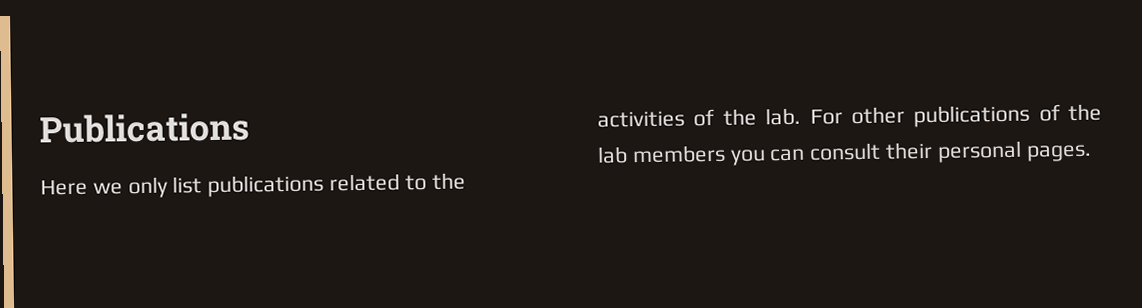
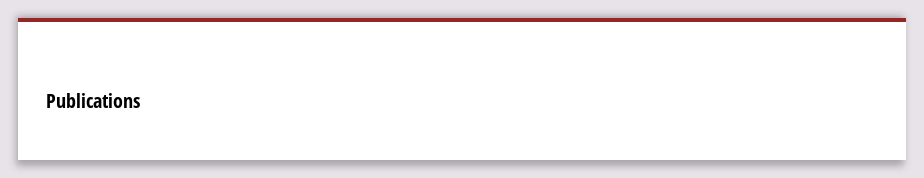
- Here we only list publications related to the activities of the lab. For other publications of the lab members you can consult their personal pages.

